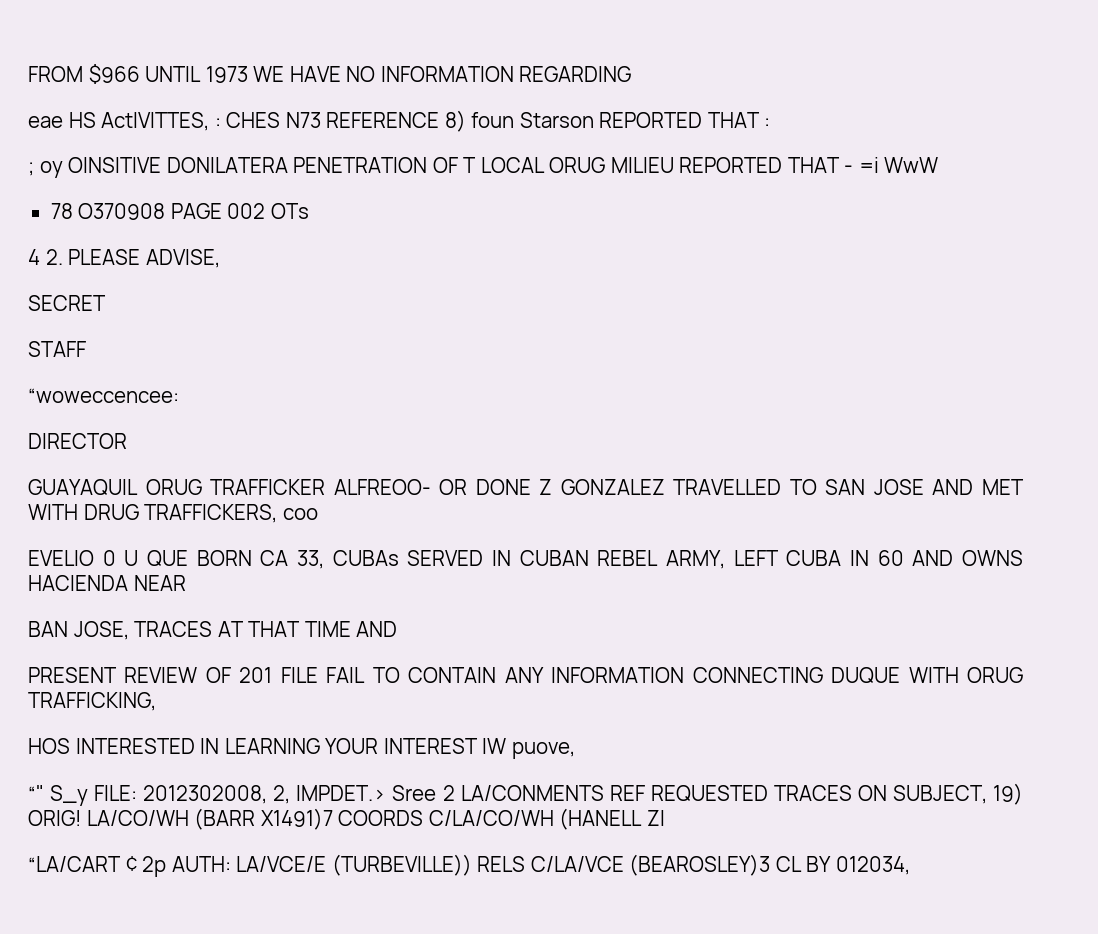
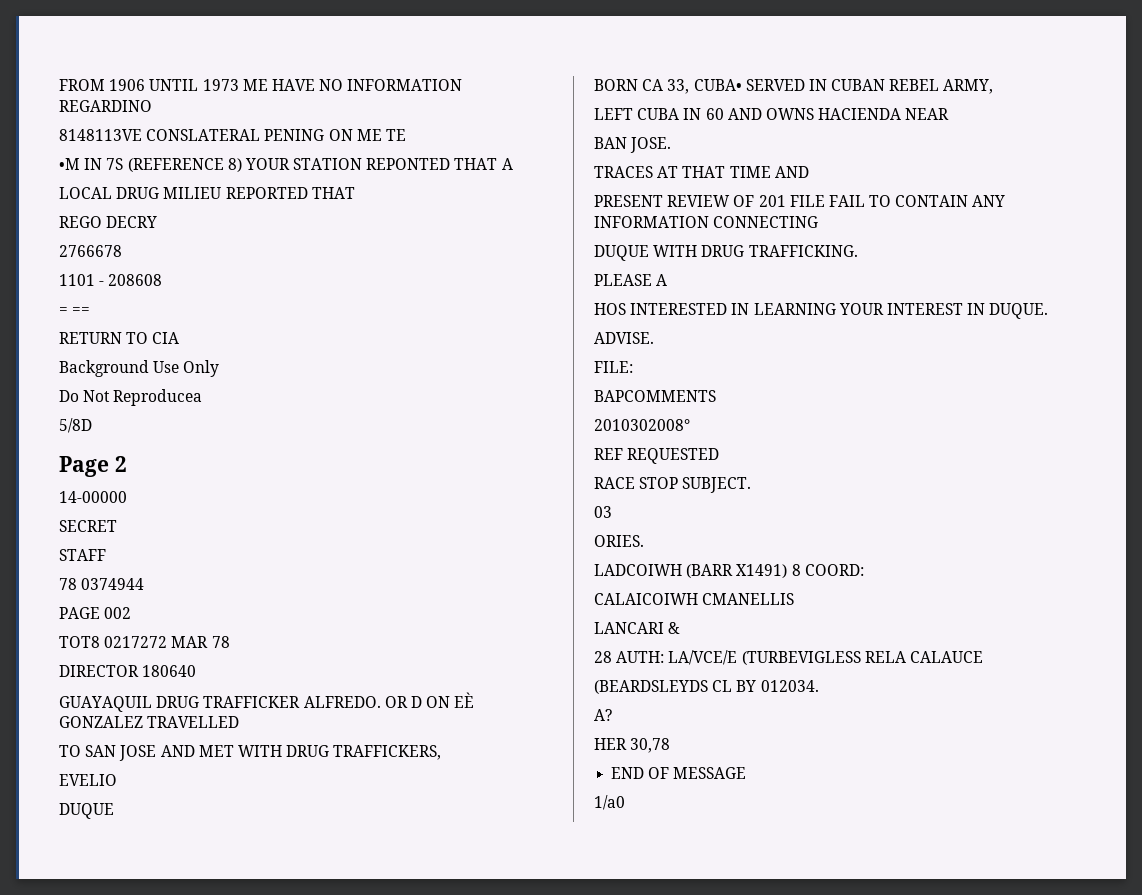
- FROM $966 UNTIL 1973 WE HAVE NO INFORMATION REGARDING
- eae HS ActIVITTES, : CHES N73 REFERENCE 8) foun Starson REPORTED THAT :
- ; oy OINSITIVE DONILATERA PENETRATION OF T LOCAL ORUG MILIEU REPORTED THAT - =i WwW
- 78 O370908 PAGE 002 OTs
- 4 2. PLEASE ADVISE,
+ FROM 1906 UNTIL 1973 ME HAVE NO INFORMATION REGARDINO
+ 8148113VE CONSLATERAL PENING ON ME TE
+ •M IN 7S (REFERENCE 8) YOUR STATION REPONTED THAT A
+ LOCAL DRUG MILIEU REPORTED THAT
+ REGO DECRY
+ 2766678
+ 1101 - 208608
+ = ==
+ RETURN TO CIA
+ Background Use Only
+ Do Not Reproducea
+ 5/8D
+ Page 2
+ 14-00000
  SECRET
  STAFF
- “woweccencee:
+ 78 0374944
+ PAGE 002
+ TOT8 0217272 MAR 78
- DIRECTOR
+ DIRECTOR 180640
- GUAYAQUIL ORUG TRAFFICKER ALFREOO- OR DONE Z GONZALEZ TRAVELLED TO SAN JOSE AND MET WITH DRUG TRAFFICKERS, coo
+ GUAYAQUIL DRUG TRAFFICKER ALFREDO. OR D ON EÈ GONZALEZ TRAVELLED
+ TO SAN JOSE AND MET WITH DRUG TRAFFICKERS,
- EVELIO 0 U QUE BORN CA 33, CUBAs SERVED IN CUBAN REBEL ARMY, LEFT CUBA IN 60 AND OWNS HACIENDA NEAR
+ EVELIO
+ DUQUE
+ BORN CA 33, CUBA• SERVED IN CUBAN REBEL ARMY,
+ LEFT CUBA IN 60 AND OWNS HACIENDA NEAR
- BAN JOSE, TRACES AT THAT TIME AND
+ BAN JOSE.
+ TRACES AT THAT TIME AND
- PRESENT REVIEW OF 201 FILE FAIL TO CONTAIN ANY INFORMATION CONNECTING DUQUE WITH ORUG TRAFFICKING,
+ PRESENT REVIEW OF 201 FILE FAIL TO CONTAIN ANY INFORMATION CONNECTING
+ DUQUE WITH DRUG TRAFFICKING.
+ PLEASE A
- HOS INTERESTED IN LEARNING YOUR INTEREST IW puove,
- “" S_y FILE: 2012302008, 2, IMPDET.> Sree 2 LA/CONMENTS REF REQUESTED TRACES ON SUBJECT, 19) ORIG! LA/CO/WH (BARR X1491)7 COORDS C/LA/CO/WH (HANELL ZI
- “LA/CART ¢ 2p AUTH: LA/VCE/E (TURBEVILLE)) RELS C/LA/VCE (BEAROSLEY)3 CL BY 012034,
+ HOS INTERESTED IN LEARNING YOUR INTEREST IN DUQUE.
+ ADVISE.
+ FILE:
+ BAPCOMMENTS
+ 2010302008°
+ REF REQUESTED
+ RACE STOP SUBJECT.
+ 03
+ ORIES.
+ LADCOIWH (BARR X1491) 8 COORD:
+ CALAICOIWH CMANELLIS
+ LANCARI &
+ 28 AUTH: LA/VCE/E (TURBEVIGLESS RELA CALAUCE
+ (BEARDSLEYDS CL BY 012034.
+ A?
+ HER 30,78
+ END OF MESSAGE
+ 1/a0

